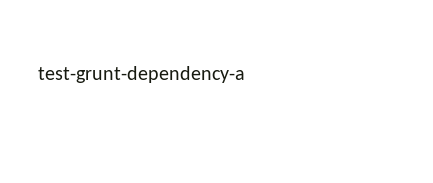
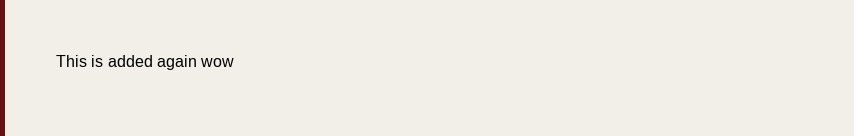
- test-grunt-dependency-a
+ This is added again wow

